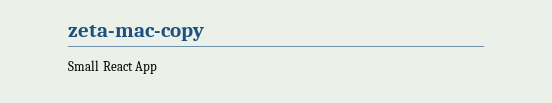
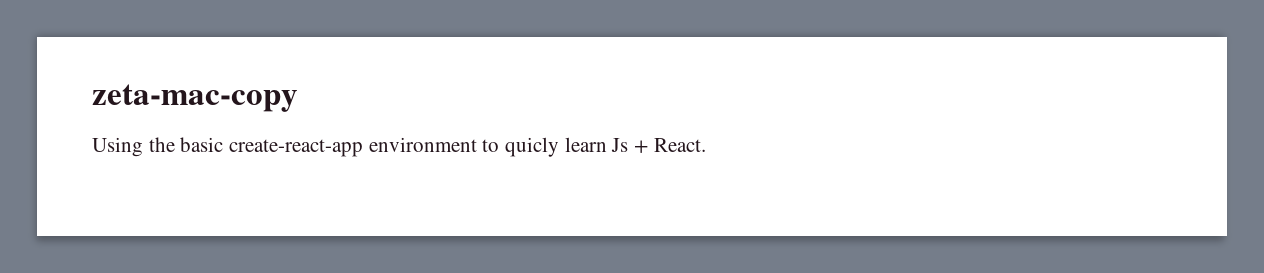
- Small React App
+ Using the basic create-react-app environment to quicly learn Js + React.

